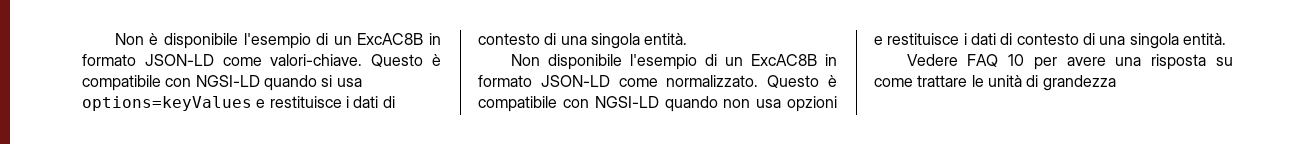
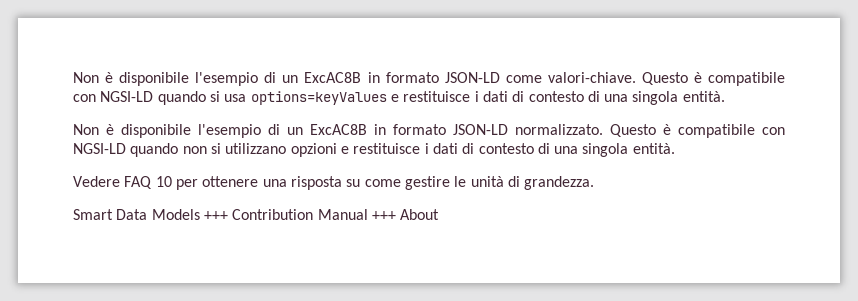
- Non disponibile l'esempio di un ExcAC8B in formato JSON-LD come normalizzato.
+ Non è disponibile l'esempio di un ExcAC8B in formato JSON-LD normalizzato.
- Questo è compatibile con NGSI-LD quando non usa opzioni e restituisce i dati di contesto di una singola entità.
+ Questo è compatibile con NGSI-LD quando non si utilizzano opzioni e restituisce i dati di contesto di una singola entità.
- Vedere FAQ 10 per avere una risposta su come trattare le unità di grandezza
+ Vedere FAQ 10 per ottenere una risposta su come gestire le unità di grandezza.
+ Smart Data Models +++ Contribution Manual +++ About

